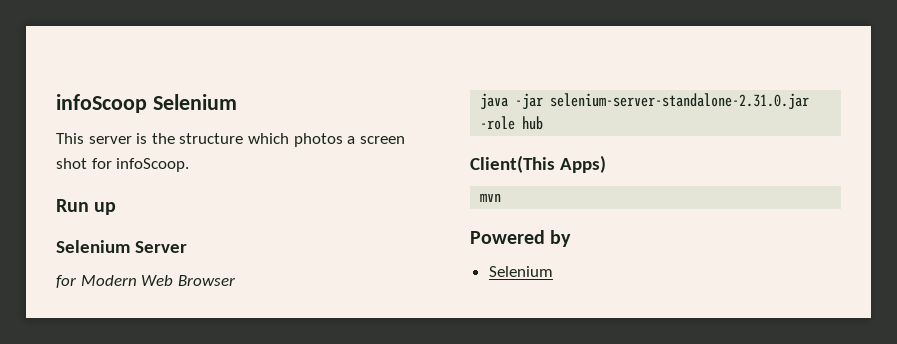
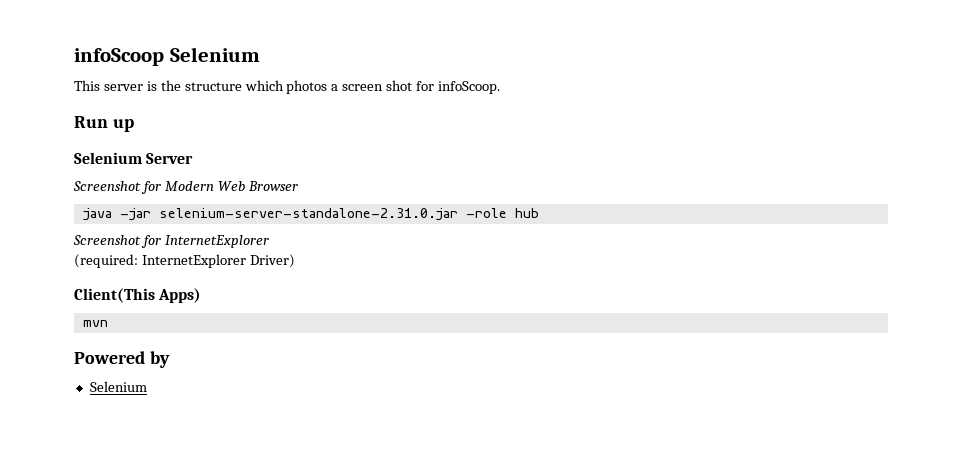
- for Modern Web Browser
+ Screenshot for Modern Web Browser
+ Screenshot for InternetExplorer
+ (required: InternetExplorer Driver)

